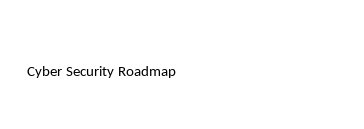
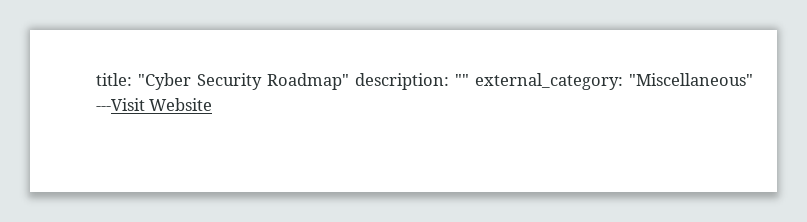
- Cyber Security Roadmap
+ title: "Cyber Security Roadmap" description: "" external_category: "Miscellaneous" ---Visit Website

